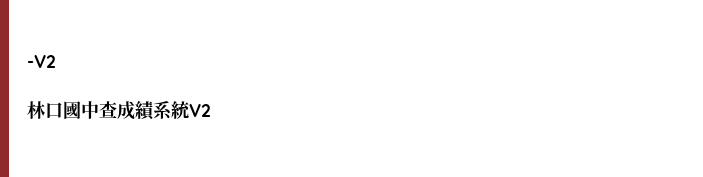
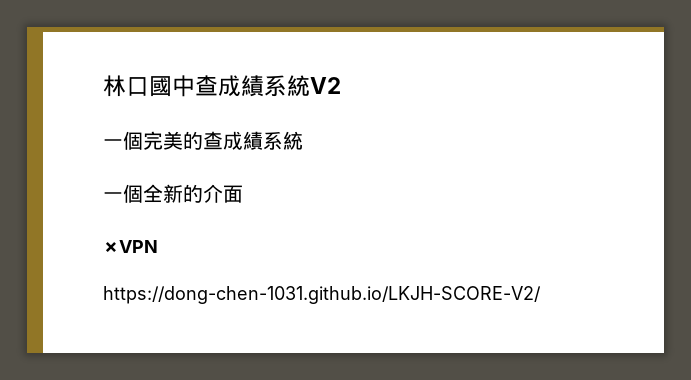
- -V2
+ 一個完美的查成績系統
+ 一個全新的介面
+ ✗VPN
+ https://dong-chen-1031.github.io/LKJH-SCORE-V2/

